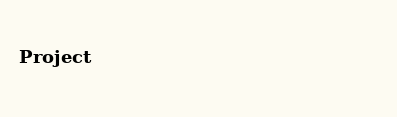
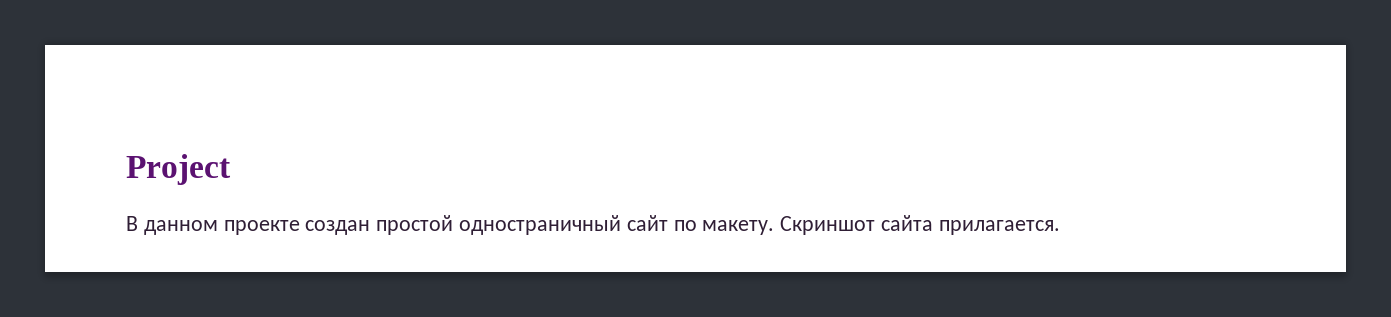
+ В данном проекте создан простой одностраничный сайт по макету. Скриншот сайта прилагается.

